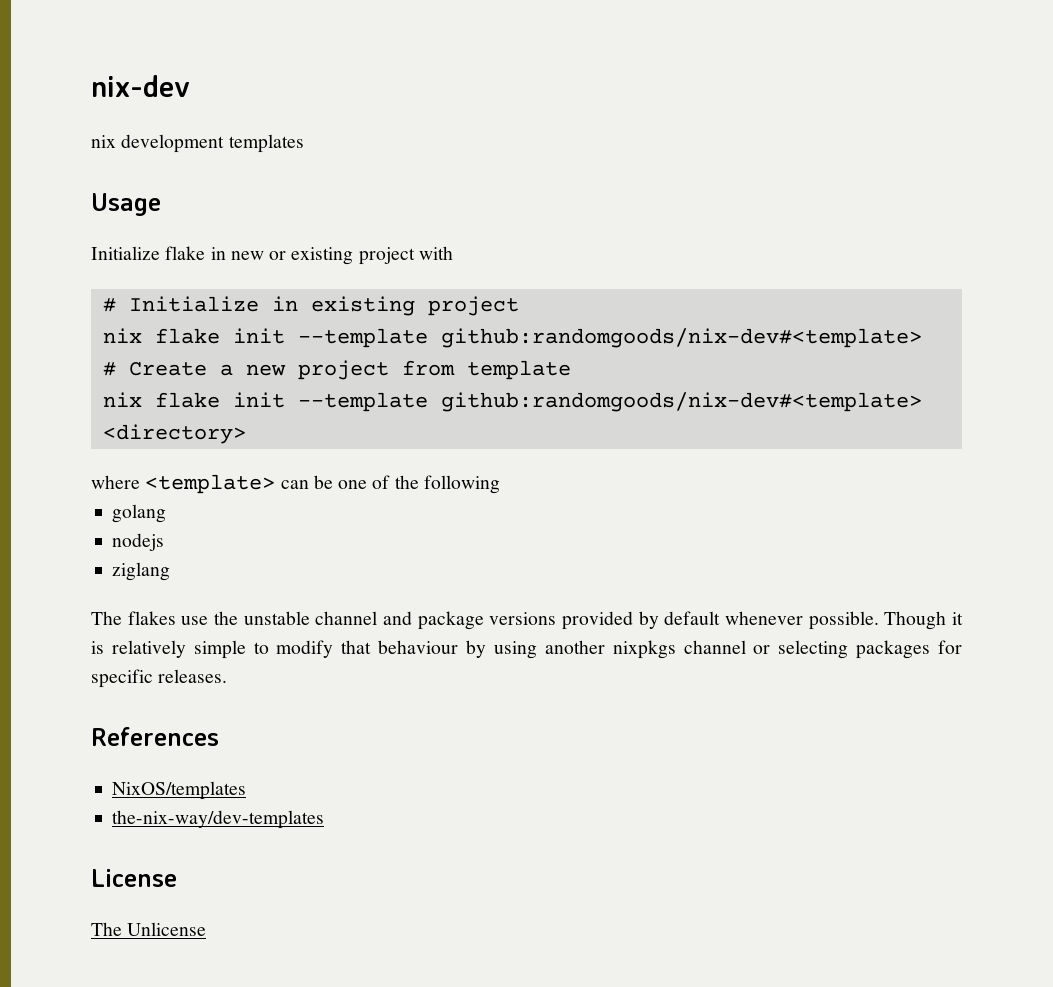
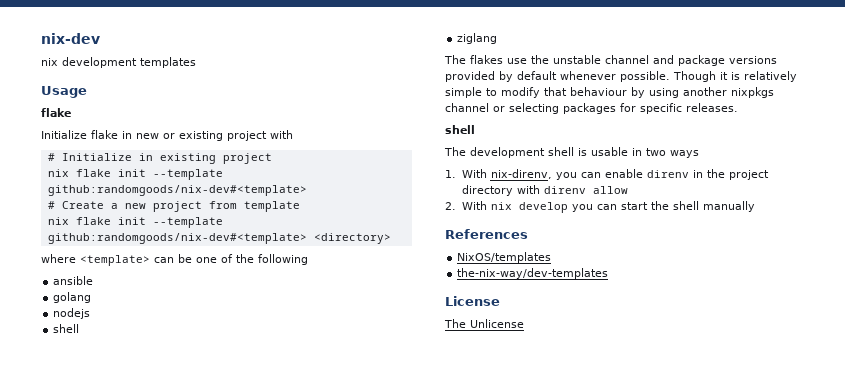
  Usage
+ flake
+ ansible
  nodejs
+ shell
  Though it is relatively simple to modify that behaviour by using another nixpkgs channel or selecting packages for specific releases.
+ shell
+ The development shell is usable in two ways
+ 1. With nix-direnv, you can enable direnv in the project directory with direnv allow
+ 2. With nix develop you can start the shell manually

